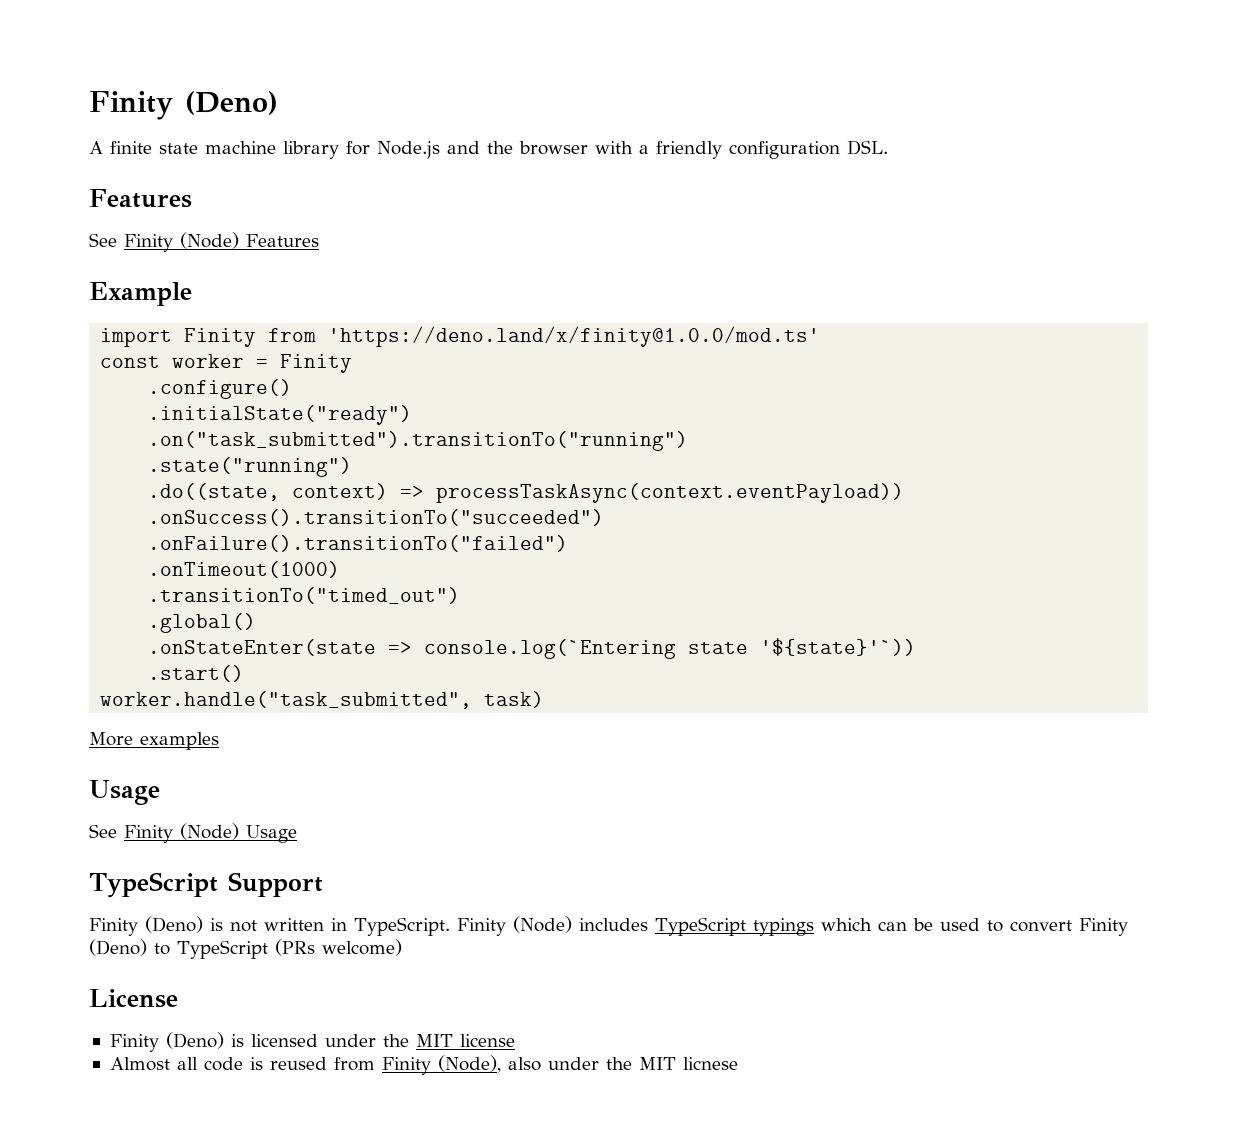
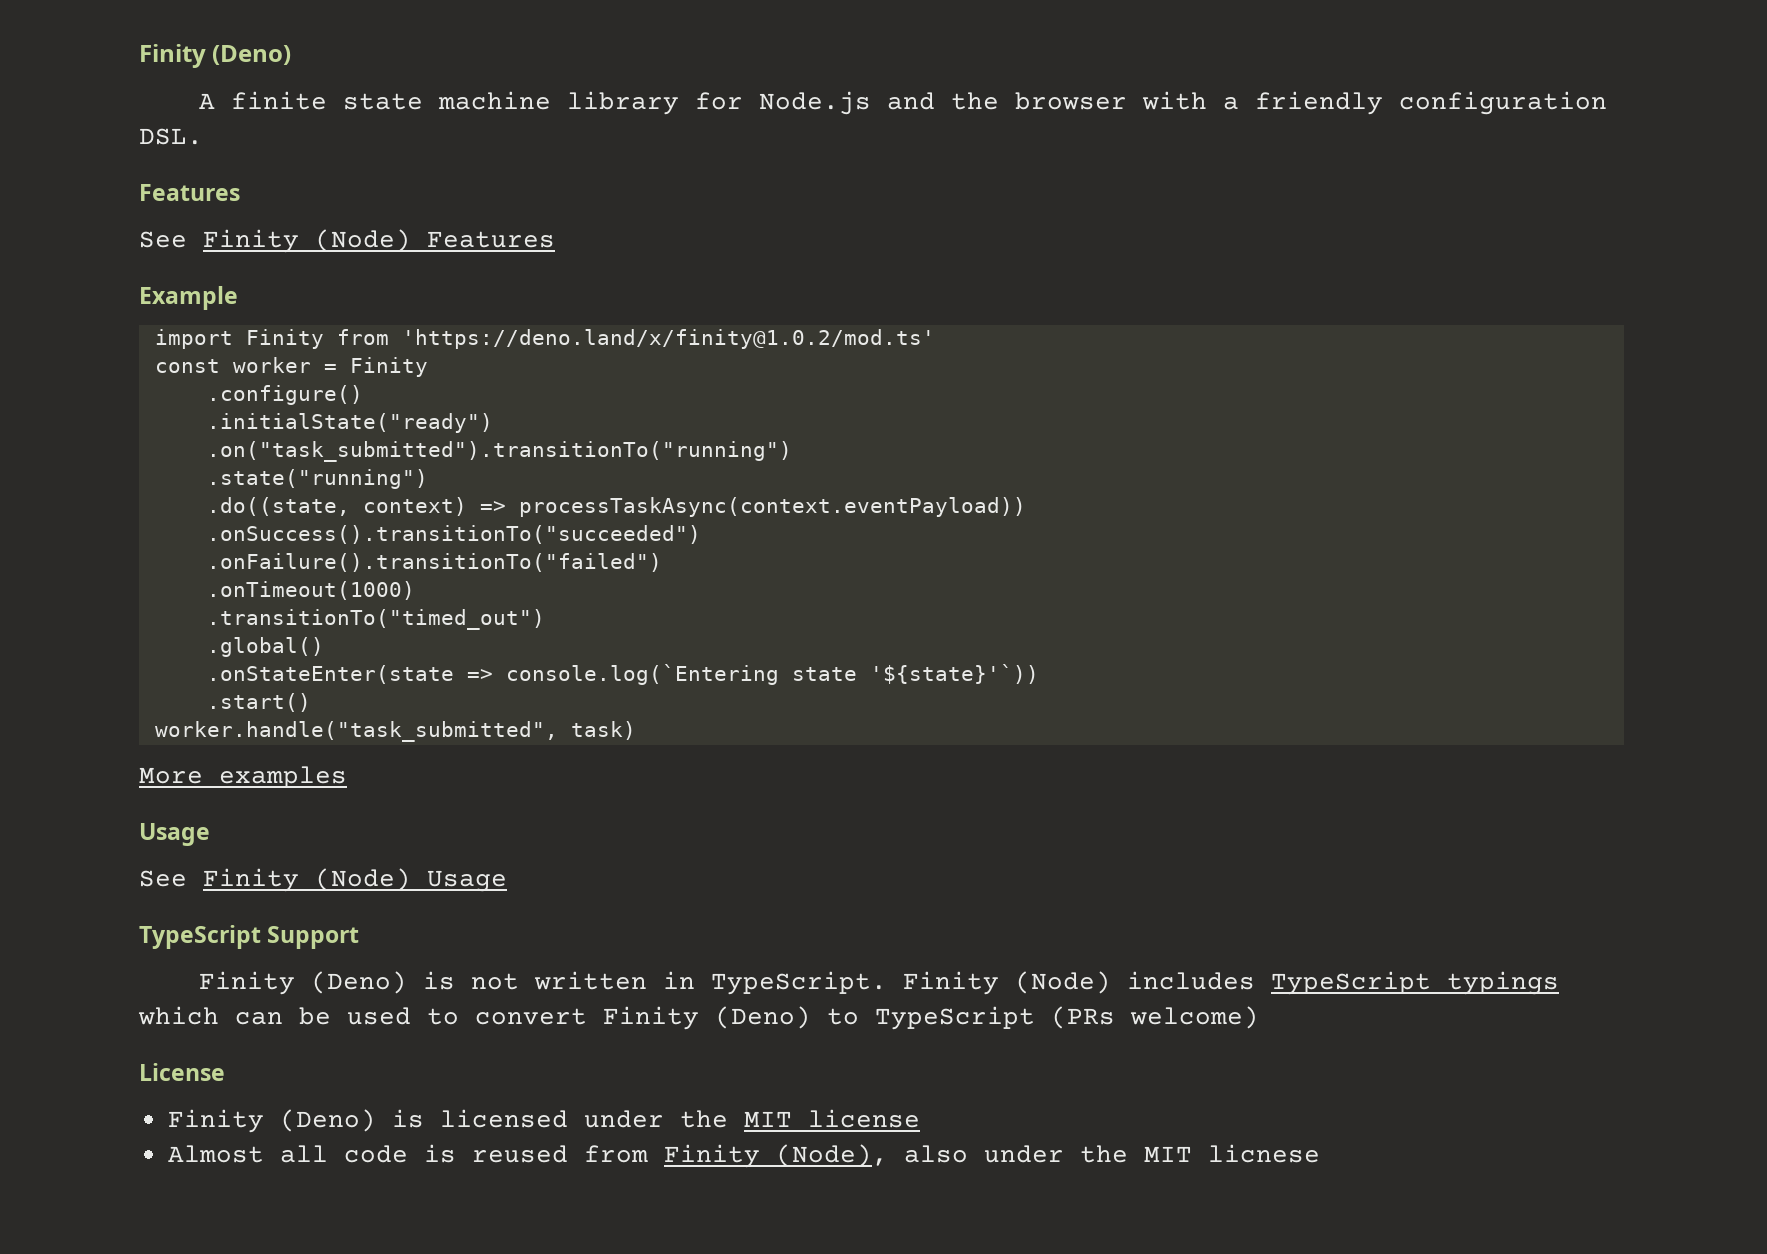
- import Finity from 'https://deno.land/x/finity@1.0.0/mod.ts'
+ import Finity from 'https://deno.land/x/finity@1.0.2/mod.ts'

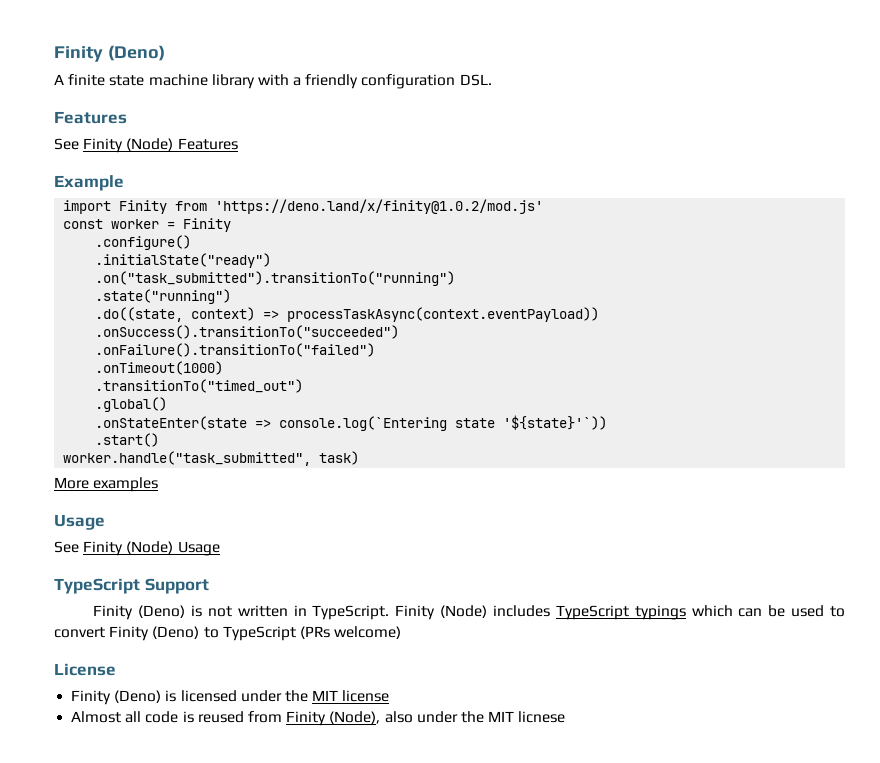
- A finite state machine library for Node.js and the browser with a friendly configuration DSL.
+ A finite state machine library with a friendly configuration DSL.
- import Finity from 'https://deno.land/x/finity@1.0.2/mod.ts'
+ import Finity from 'https://deno.land/x/finity@1.0.2/mod.js'

